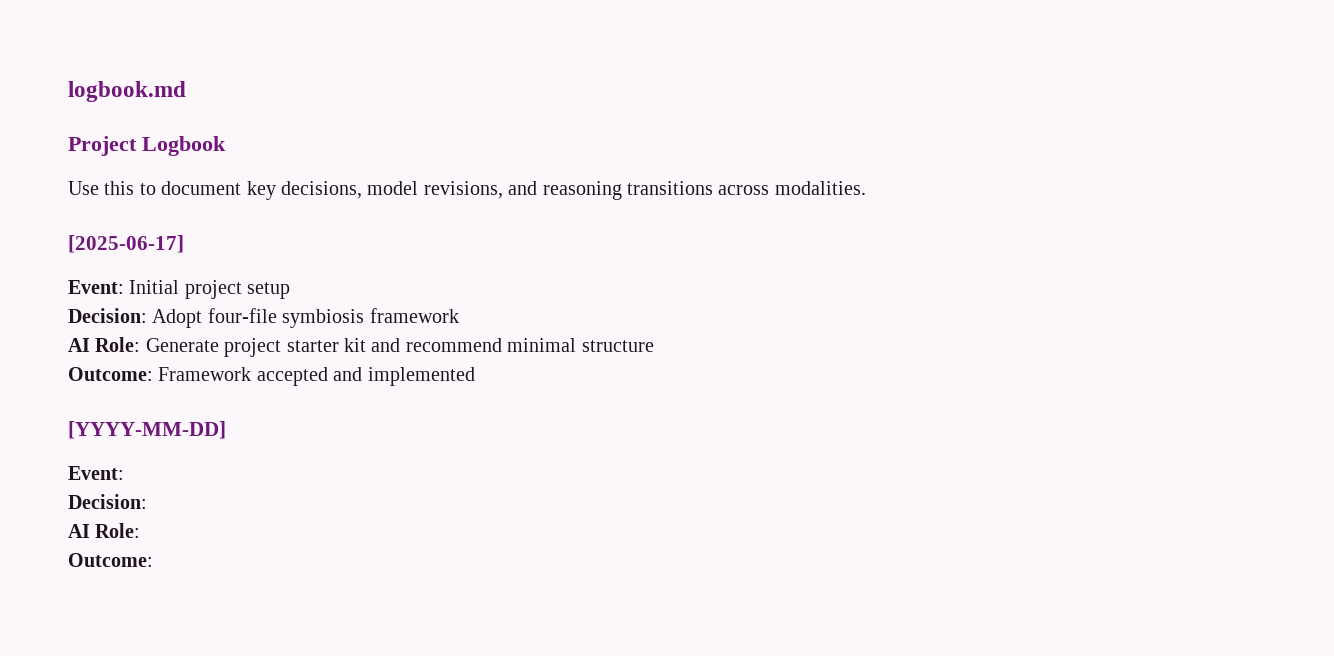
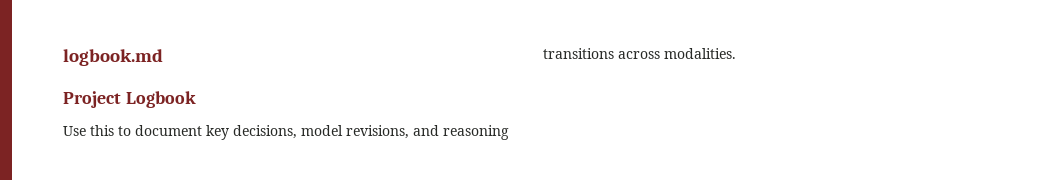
- [2025-06-17]
- Event: Initial project setup
- Decision: Adopt four-file symbiosis framework
- AI Role: Generate project starter kit and recommend minimal structure
- Outcome: Framework accepted and implemented
- [YYYY-MM-DD]
- Event:
- Decision:
- AI Role:
- Outcome:

